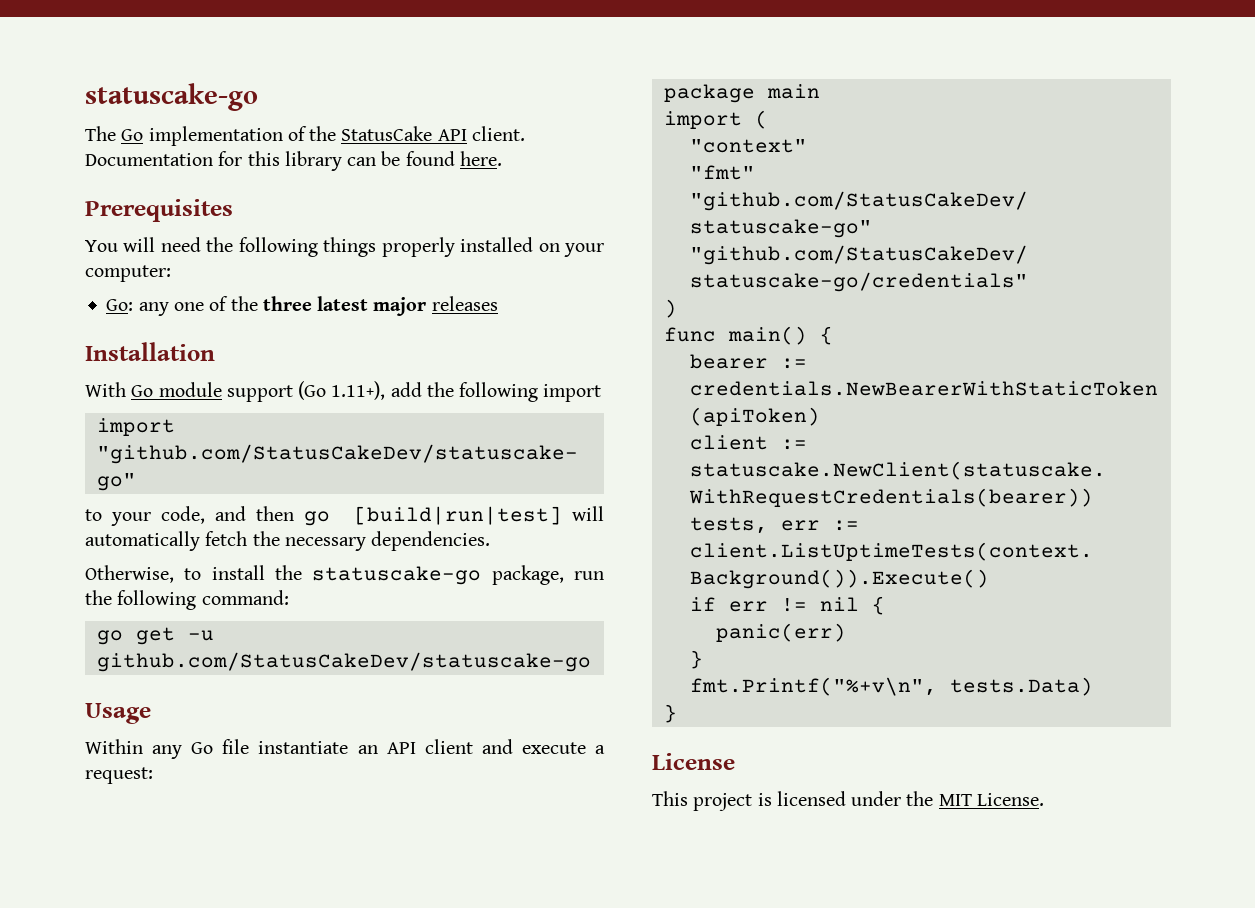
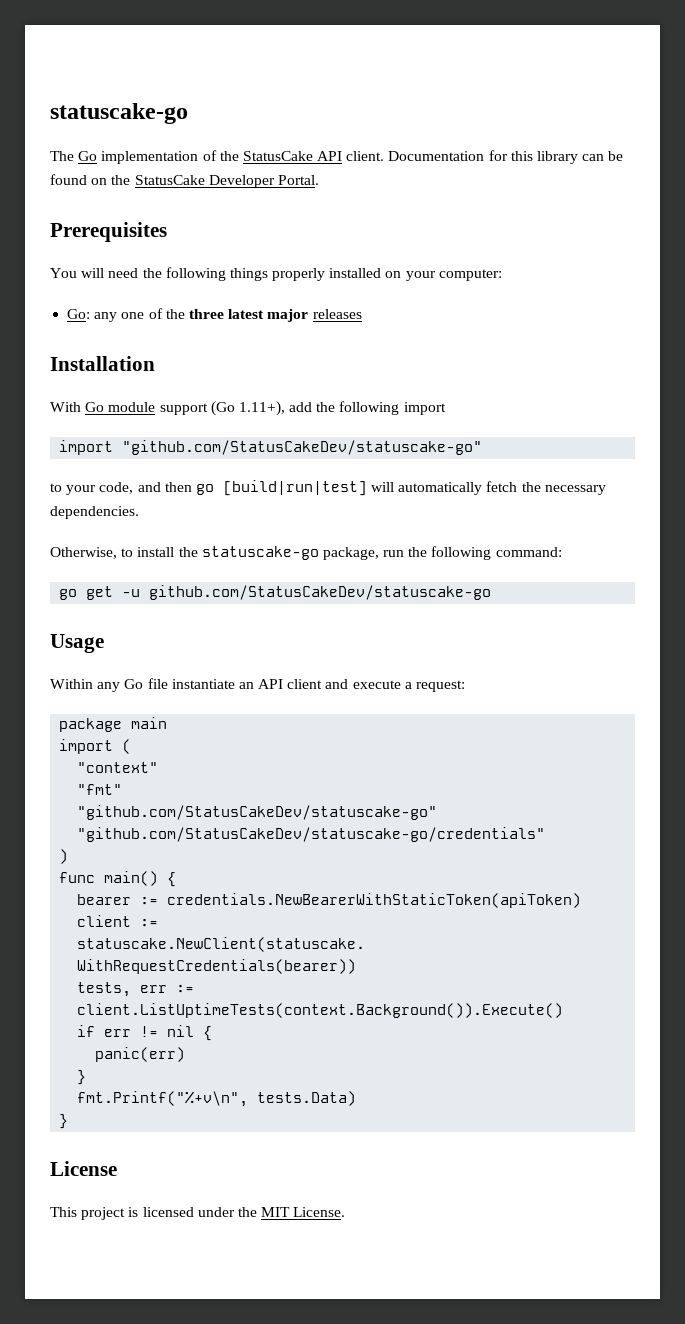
- Documentation for this library can be found here.
+ Documentation for this library can be found on the StatusCake Developer Portal.

